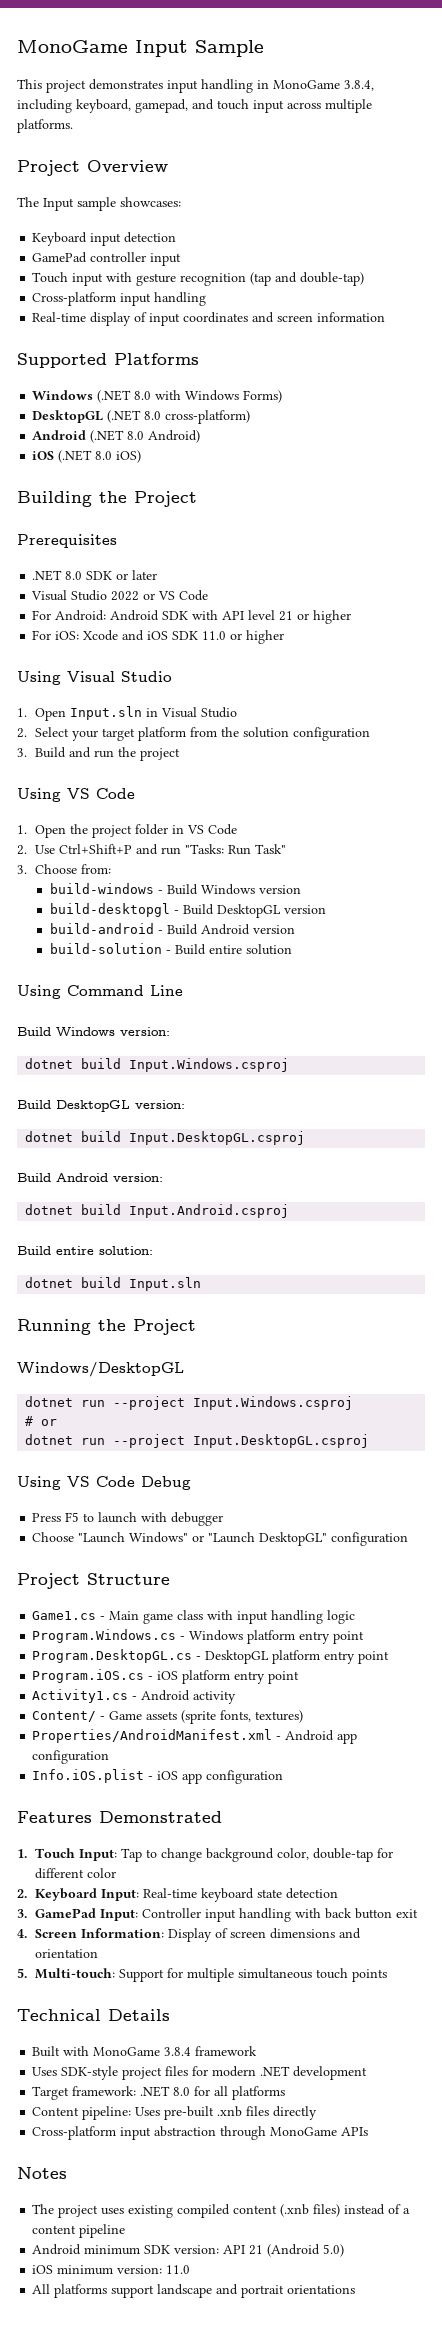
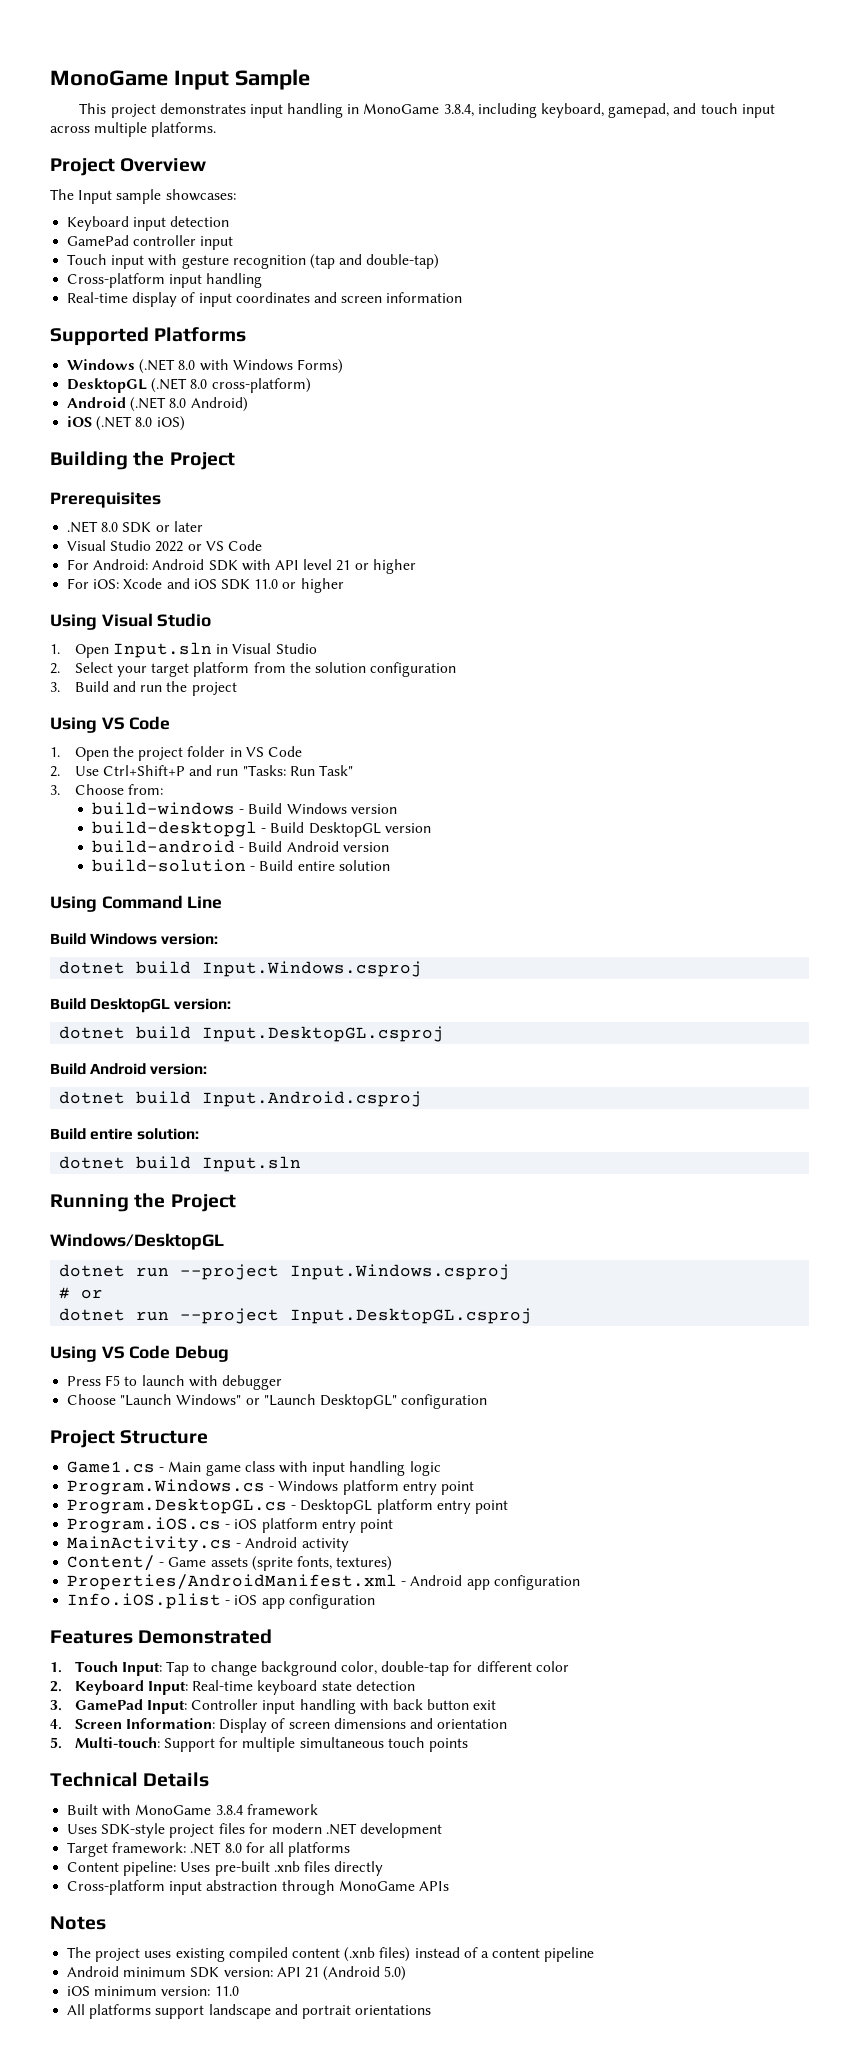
- Activity1.cs - Android activity
+ MainActivity.cs - Android activity

